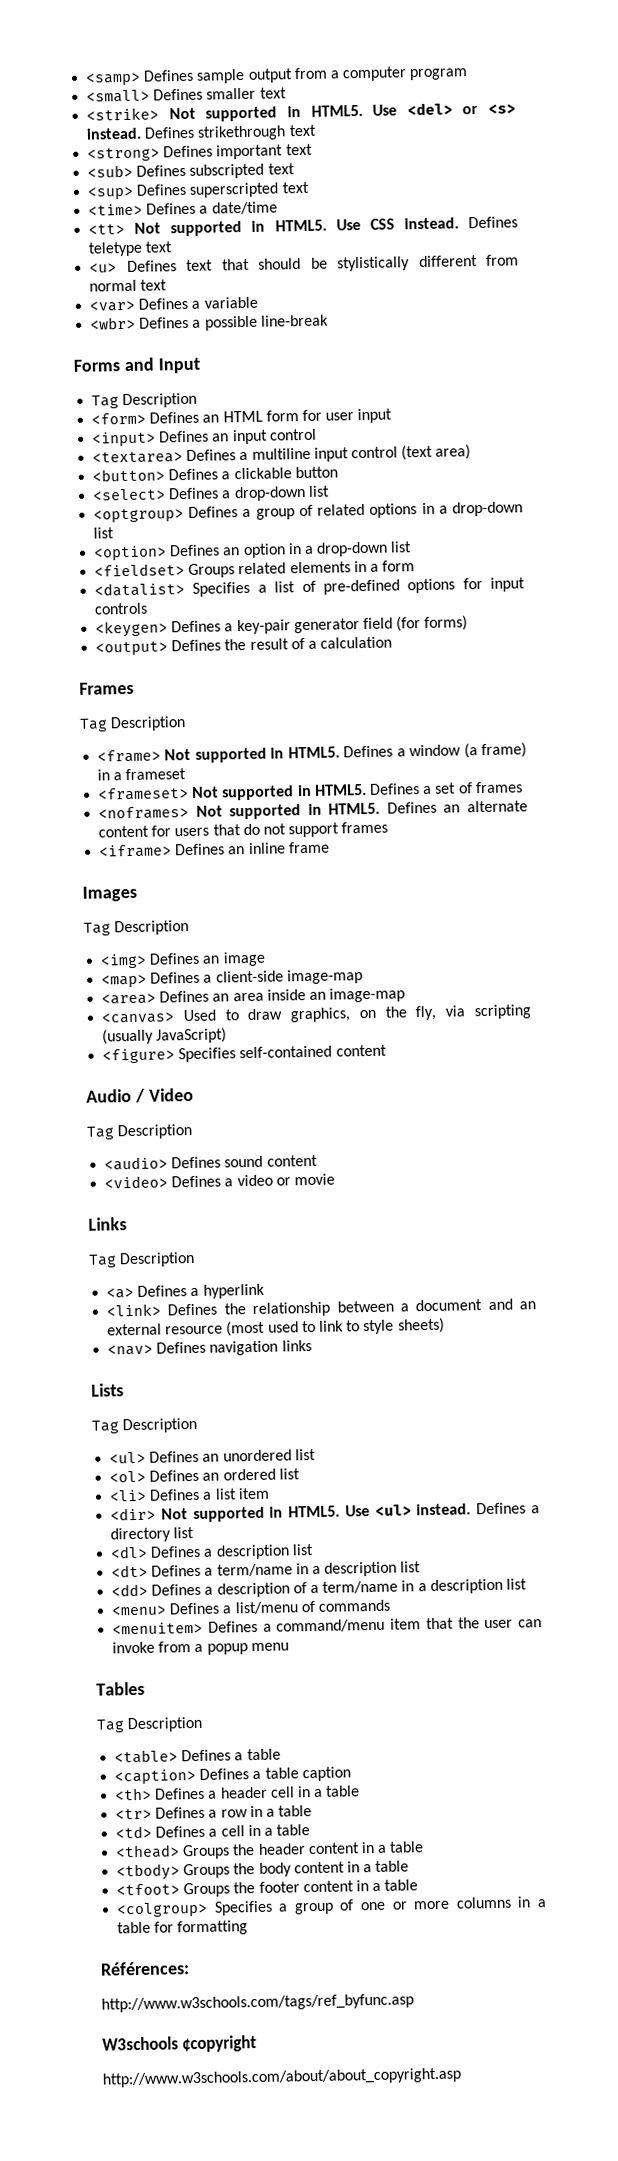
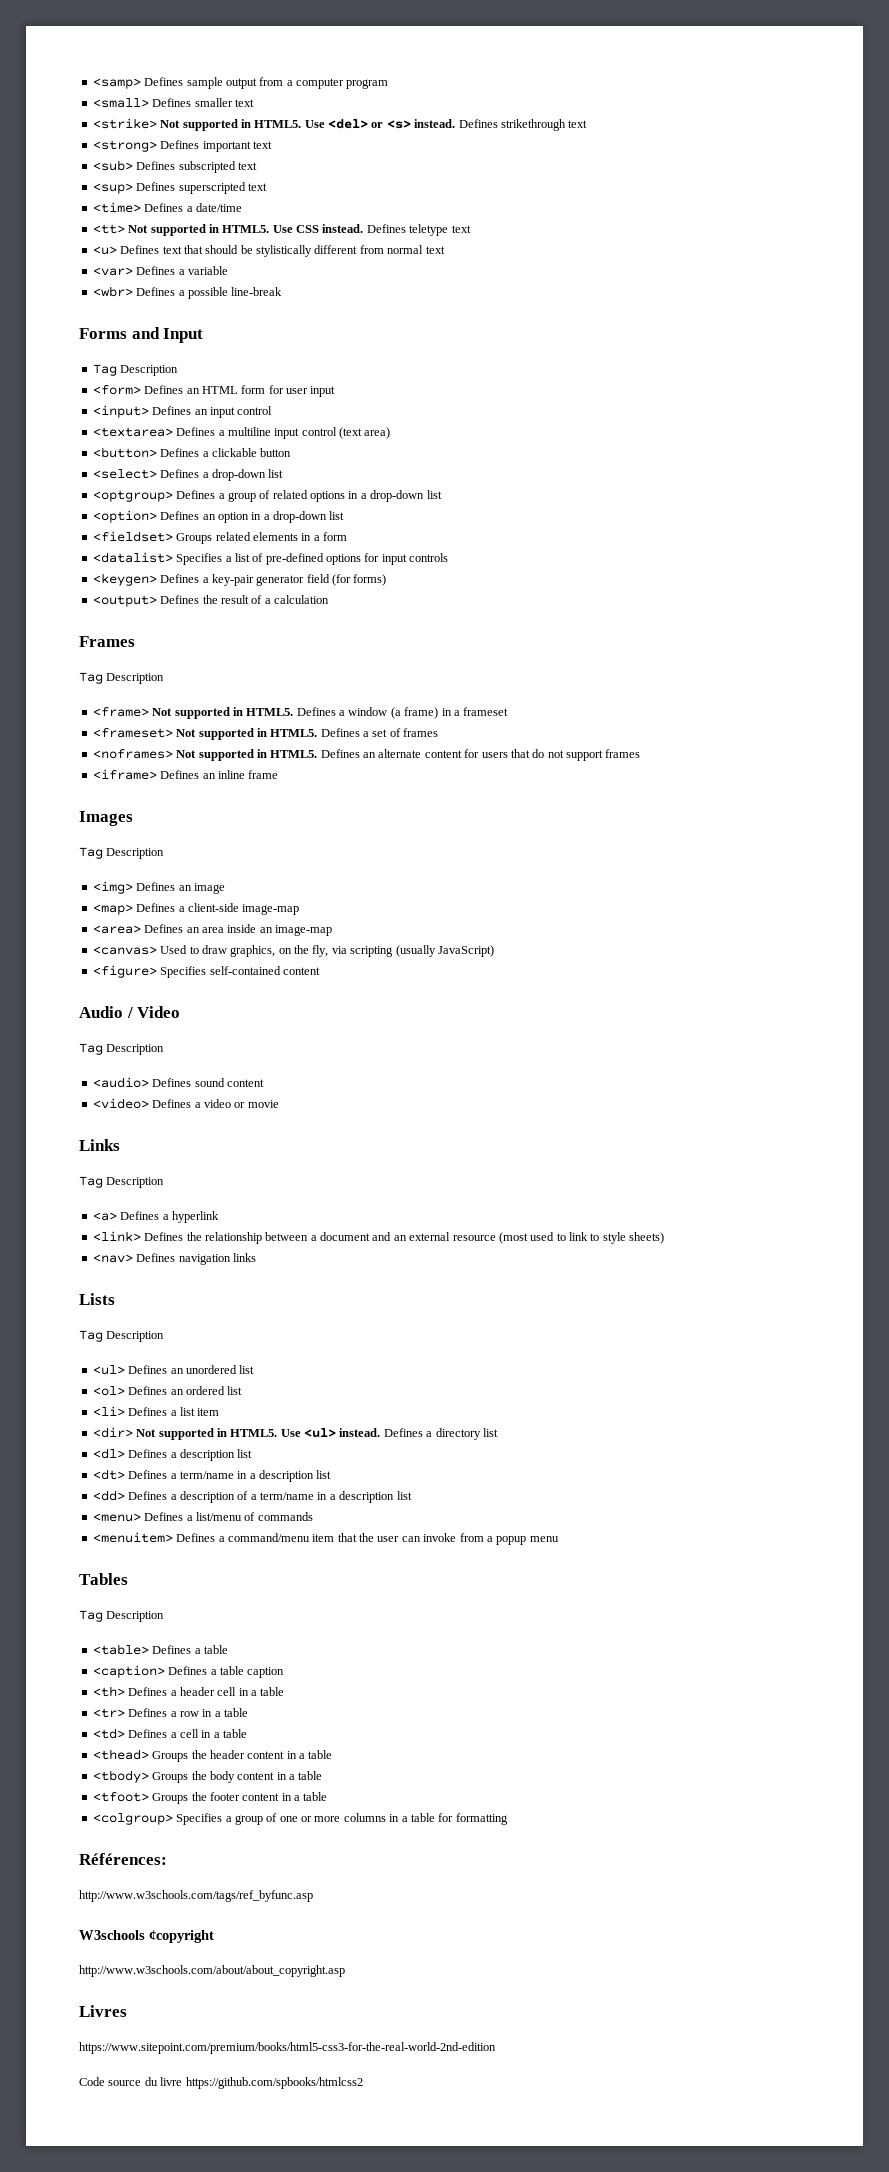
+ Livres
+ https://www.sitepoint.com/premium/books/html5-css3-for-the-real-world-2nd-edition
+ Code source du livre https://github.com/spbooks/htmlcss2

